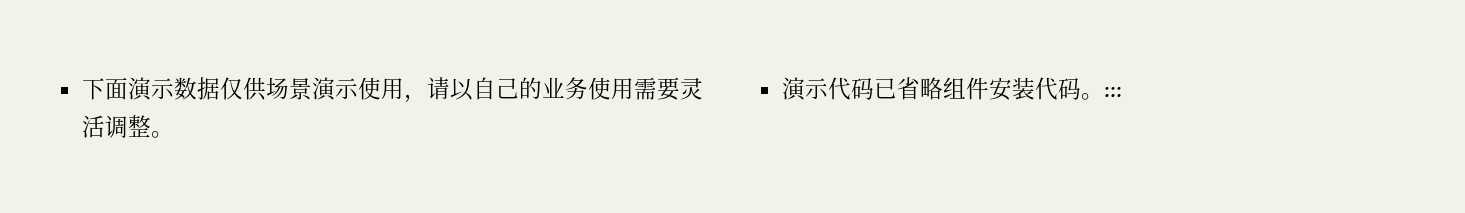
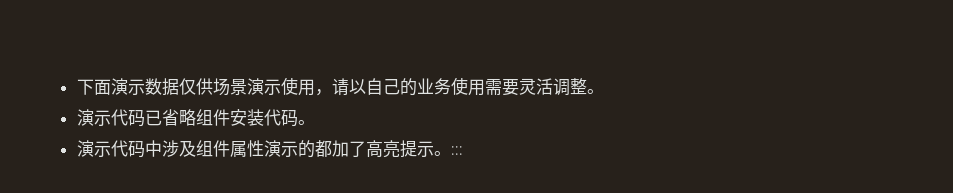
- 演示代码已省略组件安装代码。:::
+ 演示代码已省略组件安装代码。
+ 演示代码中涉及组件属性演示的都加了高亮提示。:::

